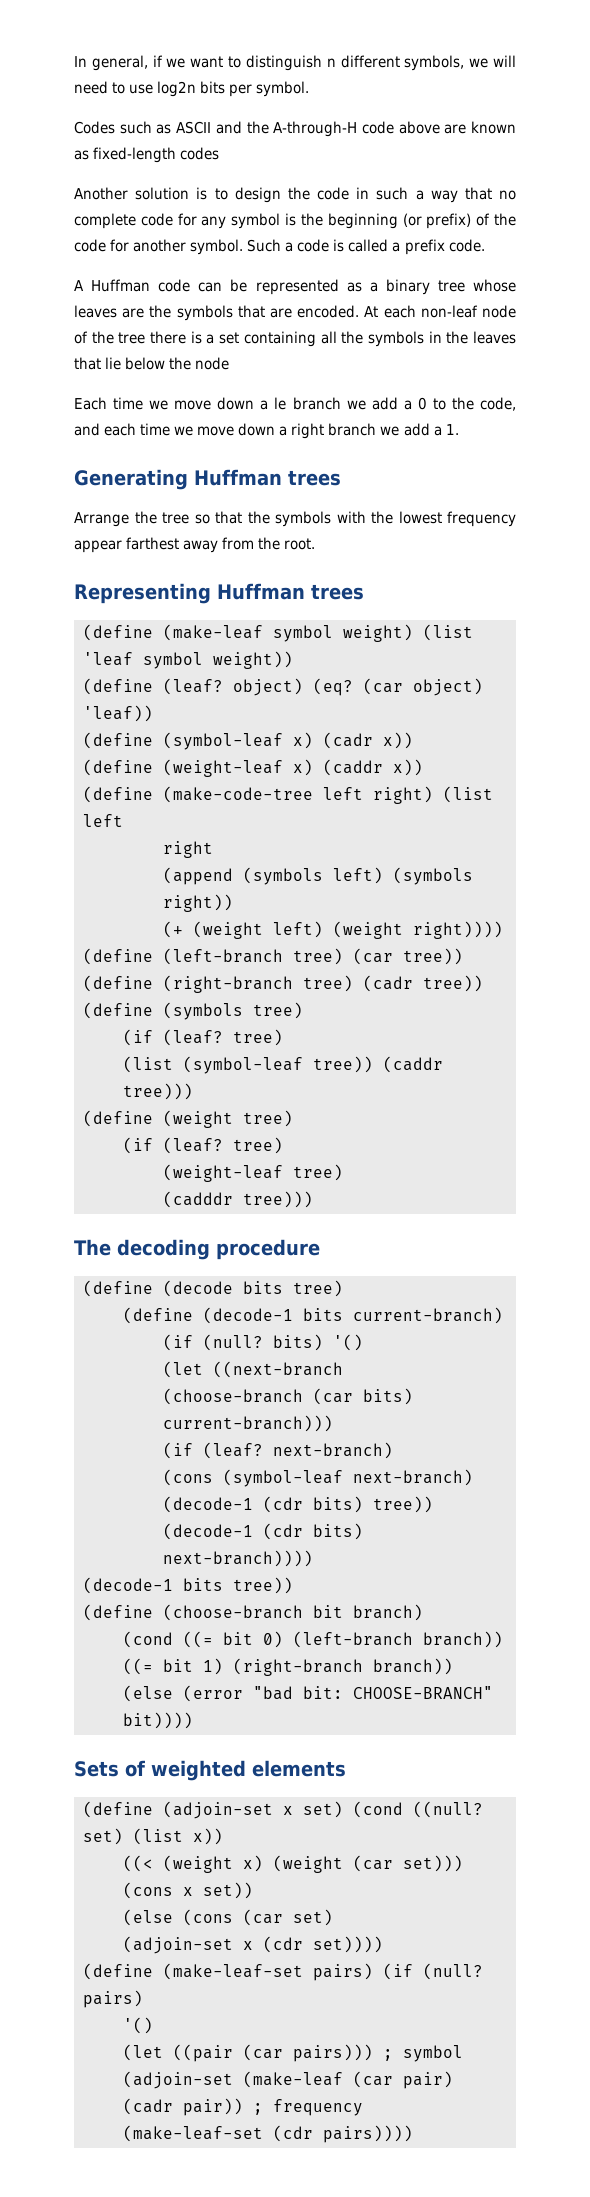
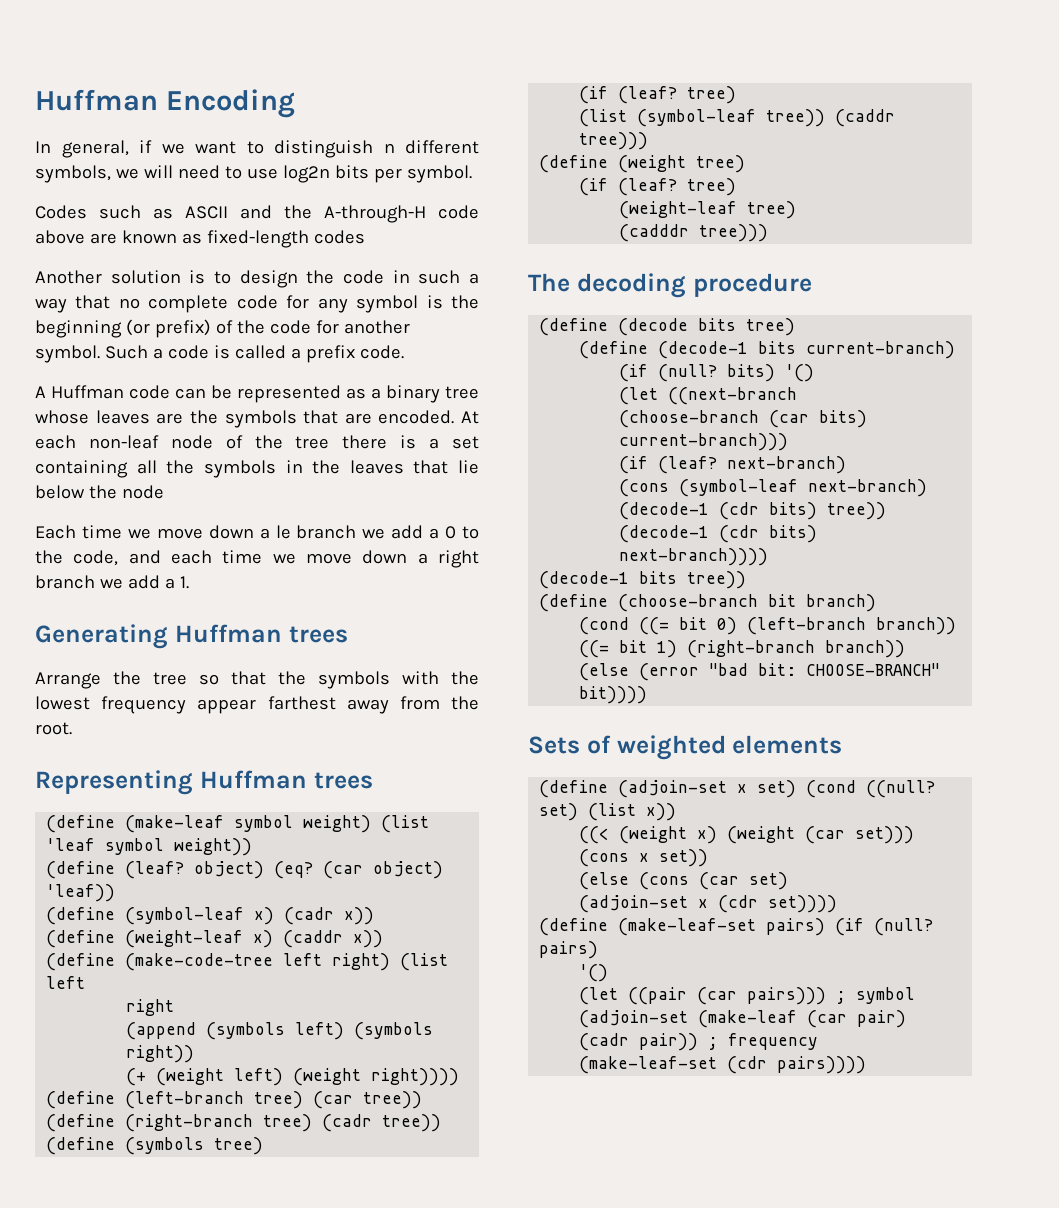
+ Huffman Encoding

